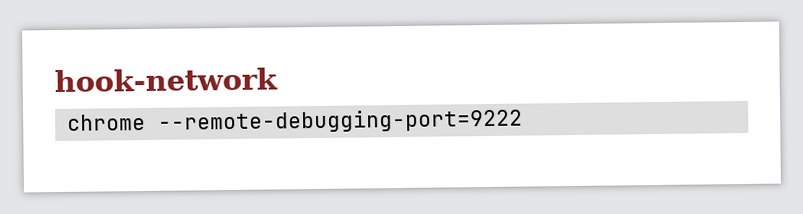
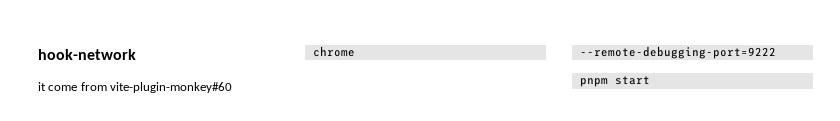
+ it come from vite-plugin-monkey#60
+ pnpm start

